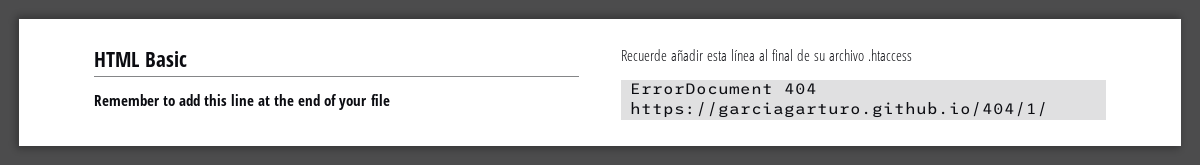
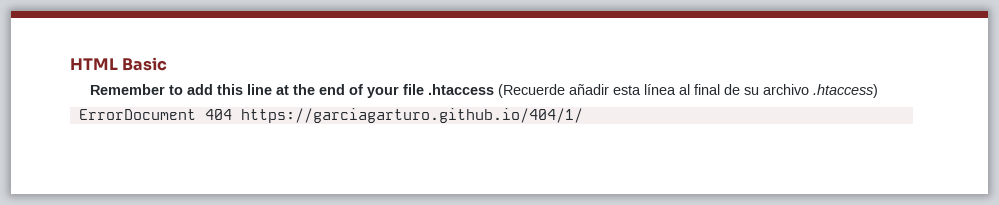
- Remember to add this line at the end of your file
- Recuerde añadir esta línea al final de su archivo .htaccess
+ Remember to add this line at the end of your file .htaccess (Recuerde añadir esta línea al final de su archivo .htaccess)

